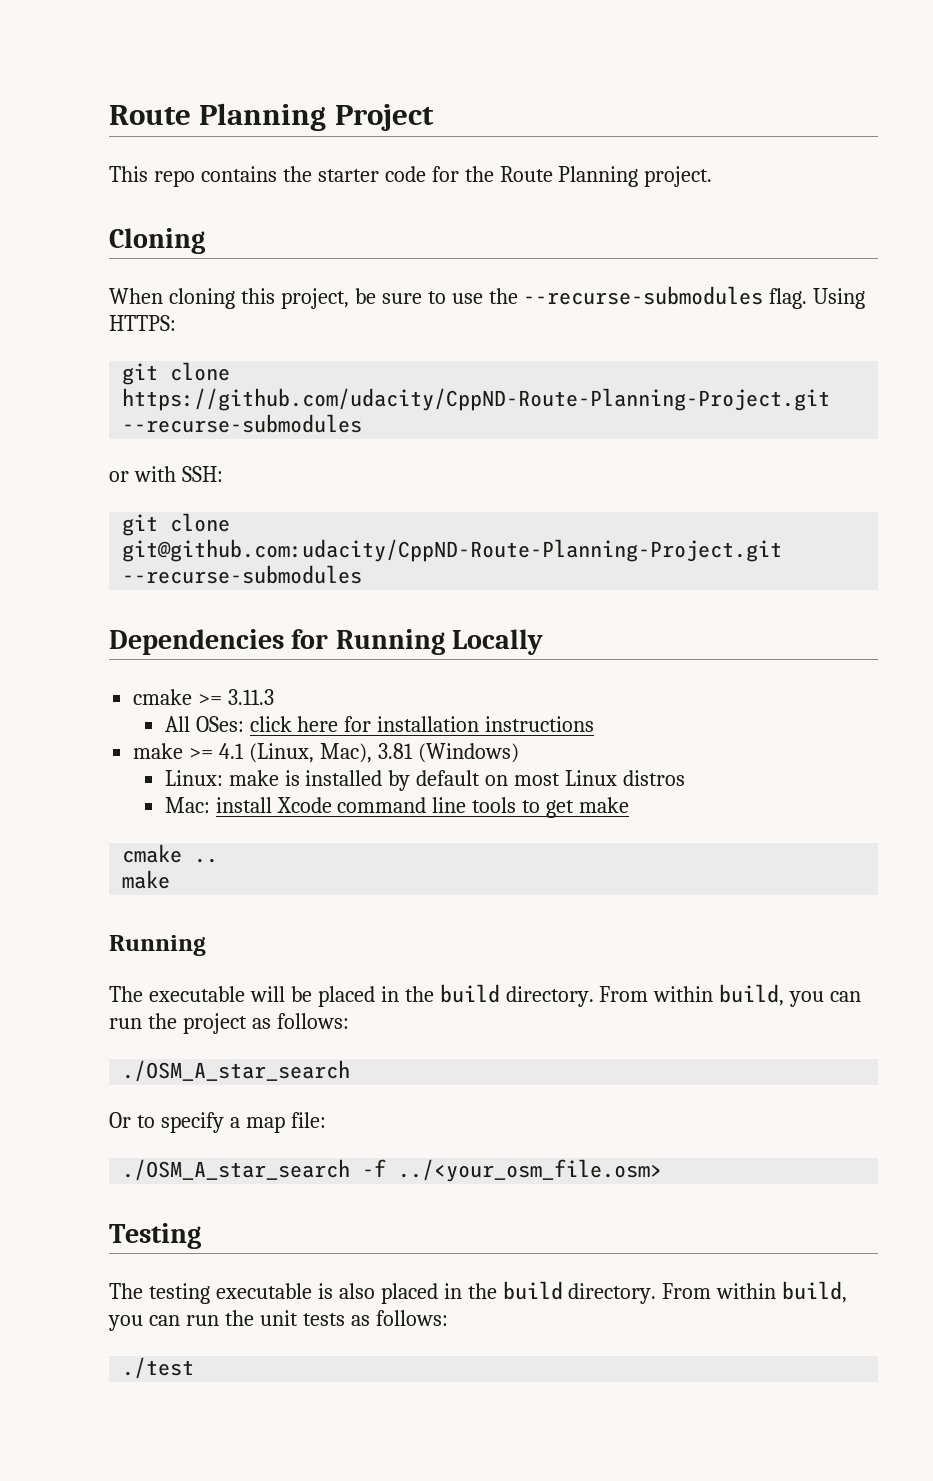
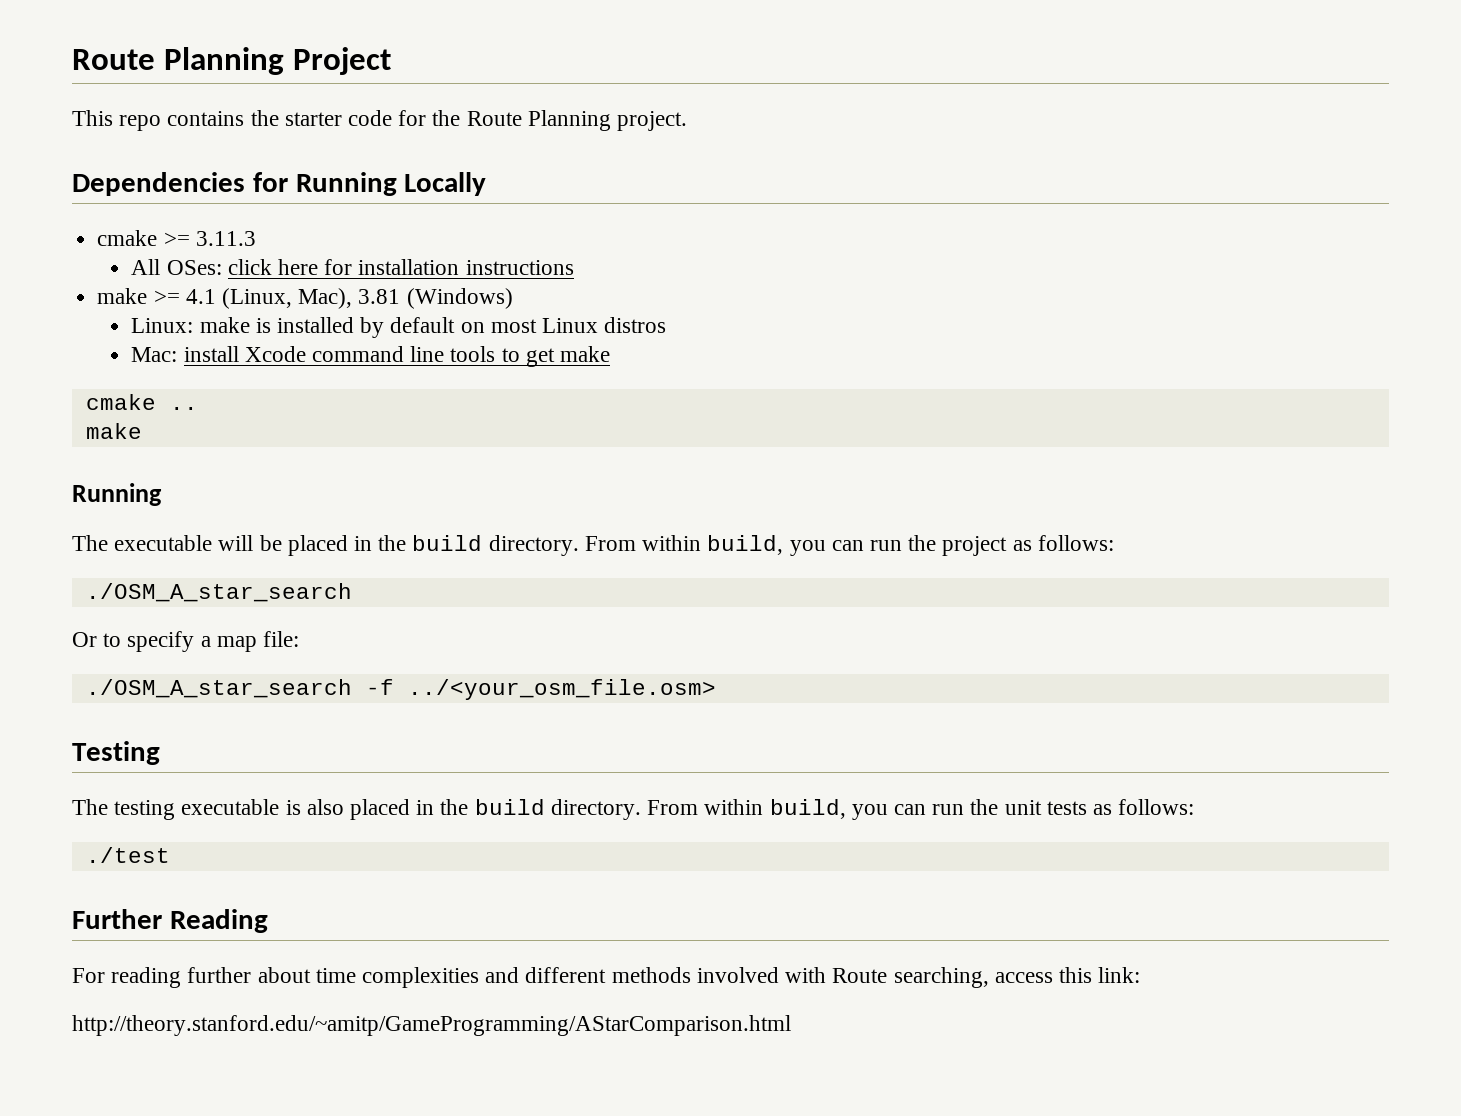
- Cloning
- When cloning this project, be sure to use the --recurse-submodules flag. Using HTTPS:
- git clone https://github.com/udacity/CppND-Route-Planning-Project.git --recurse-submodules
- or with SSH:
- git clone git@github.com:udacity/CppND-Route-Planning-Project.git --recurse-submodules
+ Further Reading
+ For reading further about time complexities and different methods involved with Route searching, access this link:
+ http://theory.stanford.edu/~amitp/GameProgramming/AStarComparison.html

